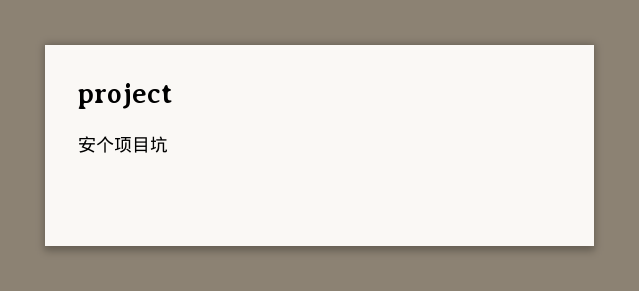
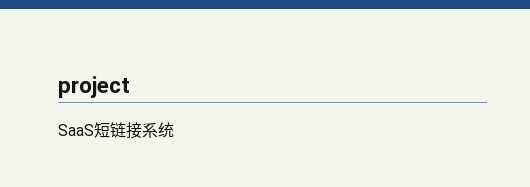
- 安个项目坑
+ SaaS短链接系统

